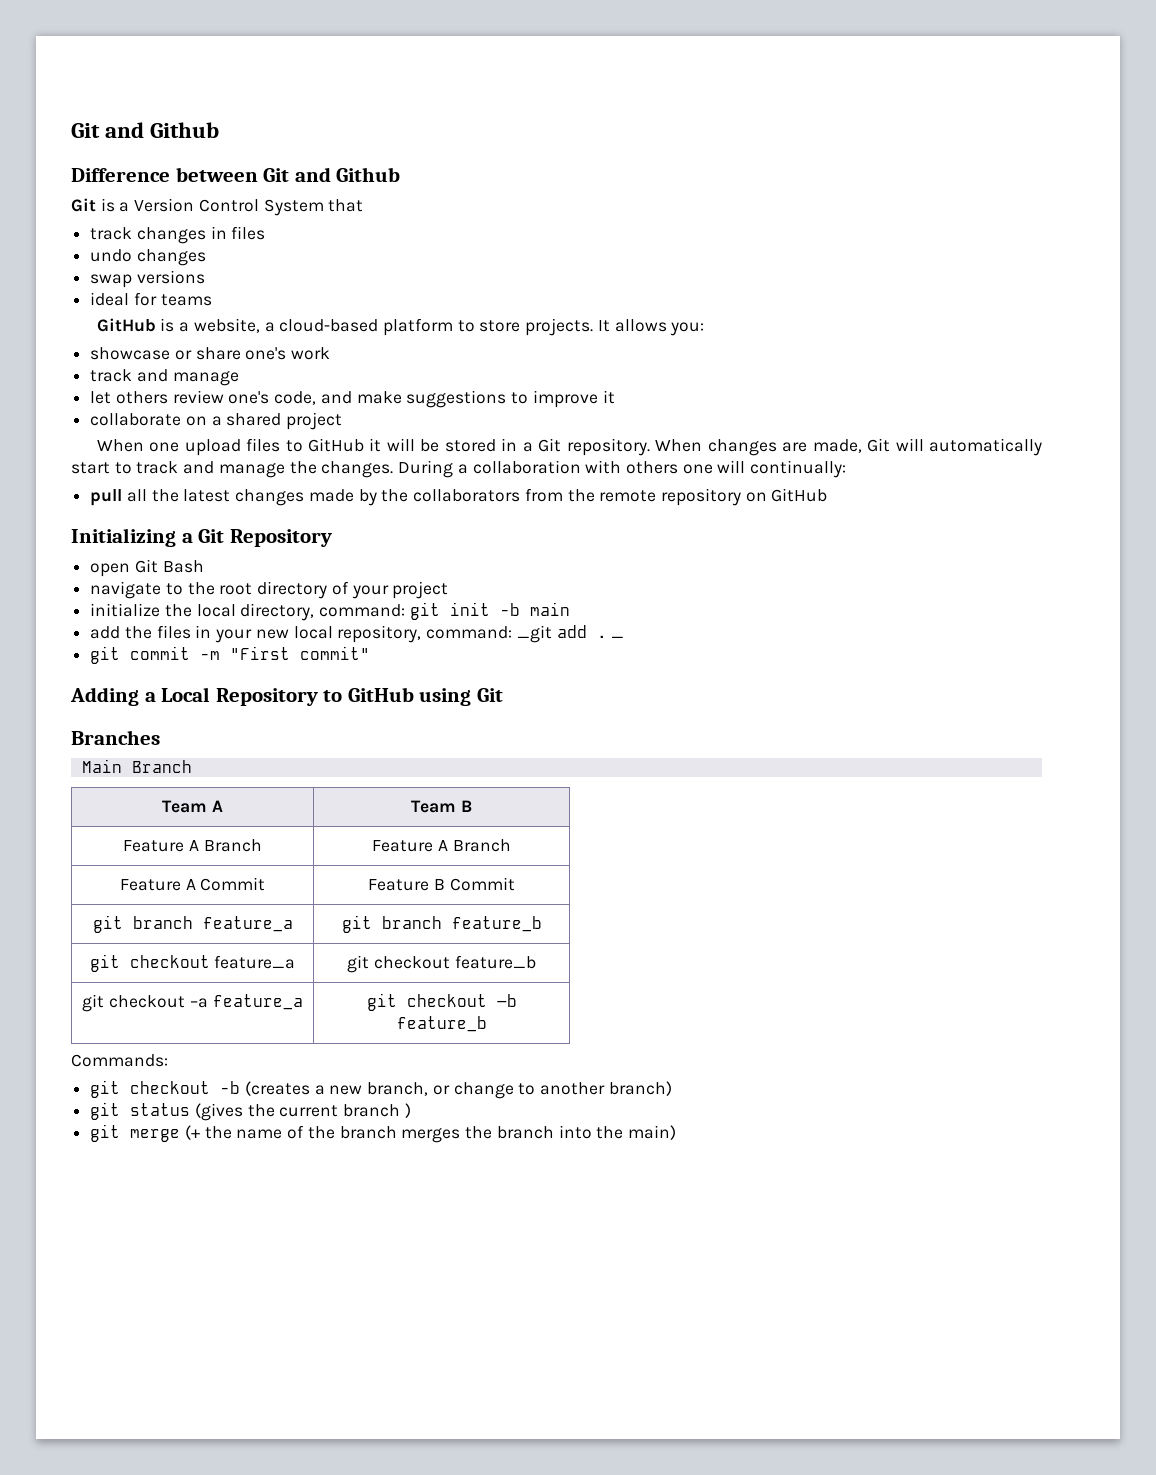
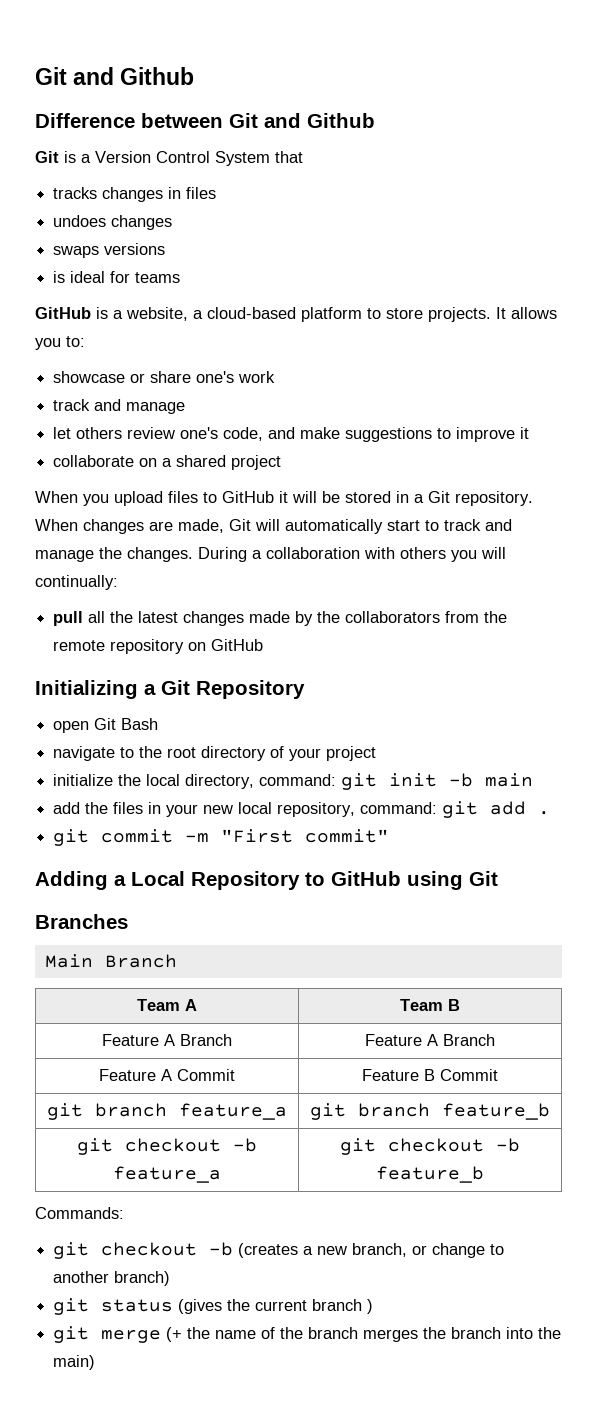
- track changes in files
+ tracks changes in files
- undo changes
+ undoes changes
- swap versions
+ swaps versions
- ideal for teams
+ is ideal for teams
- It allows you:
+ It allows you to:
- When one upload files to GitHub it will be stored in a Git repository.
+ When you upload files to GitHub it will be stored in a Git repository.
- During a collaboration with others one will continually:
+ During a collaboration with others you will continually:
- add the files in your new local repository, command: _git add . _
+ add the files in your new local repository, command: git add .
- git checkout feature_a | git checkout feature_b
- git checkout –a feature_a | git checkout –b feature_b
+ git checkout –b feature_a | git checkout –b feature_b

